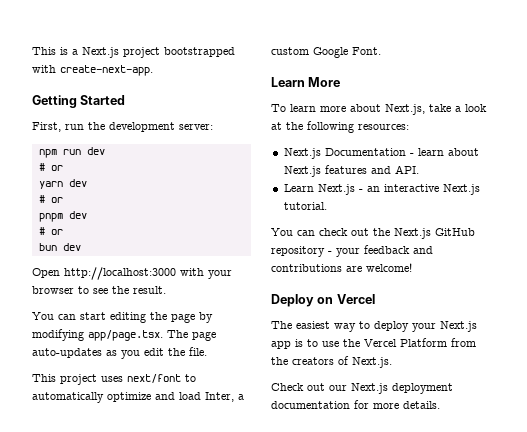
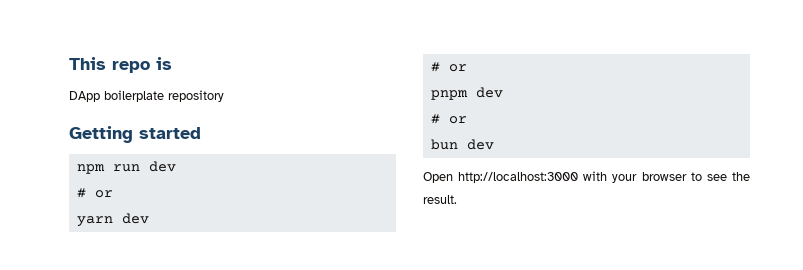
- This is a Next.js project bootstrapped with create-next-app.
- Getting Started
- First, run the development server:
+ This repo is
+ DApp boilerplate repository
+ Getting started
- You can start editing the page by modifying app/page.tsx. The page auto-updates as you edit the file.
- This project uses next/font to automatically optimize and load Inter, a custom Google Font.
- Learn More
- To learn more about Next.js, take a look at the following resources:
- Next.js Documentation - learn about Next.js features and API.
- Learn Next.js - an interactive Next.js tutorial.
- You can check out the Next.js GitHub repository - your feedback and contributions are welcome!
- Deploy on Vercel
- The easiest way to deploy your Next.js app is to use the Vercel Platform from the creators of Next.js.
- Check out our Next.js deployment documentation for more details.

